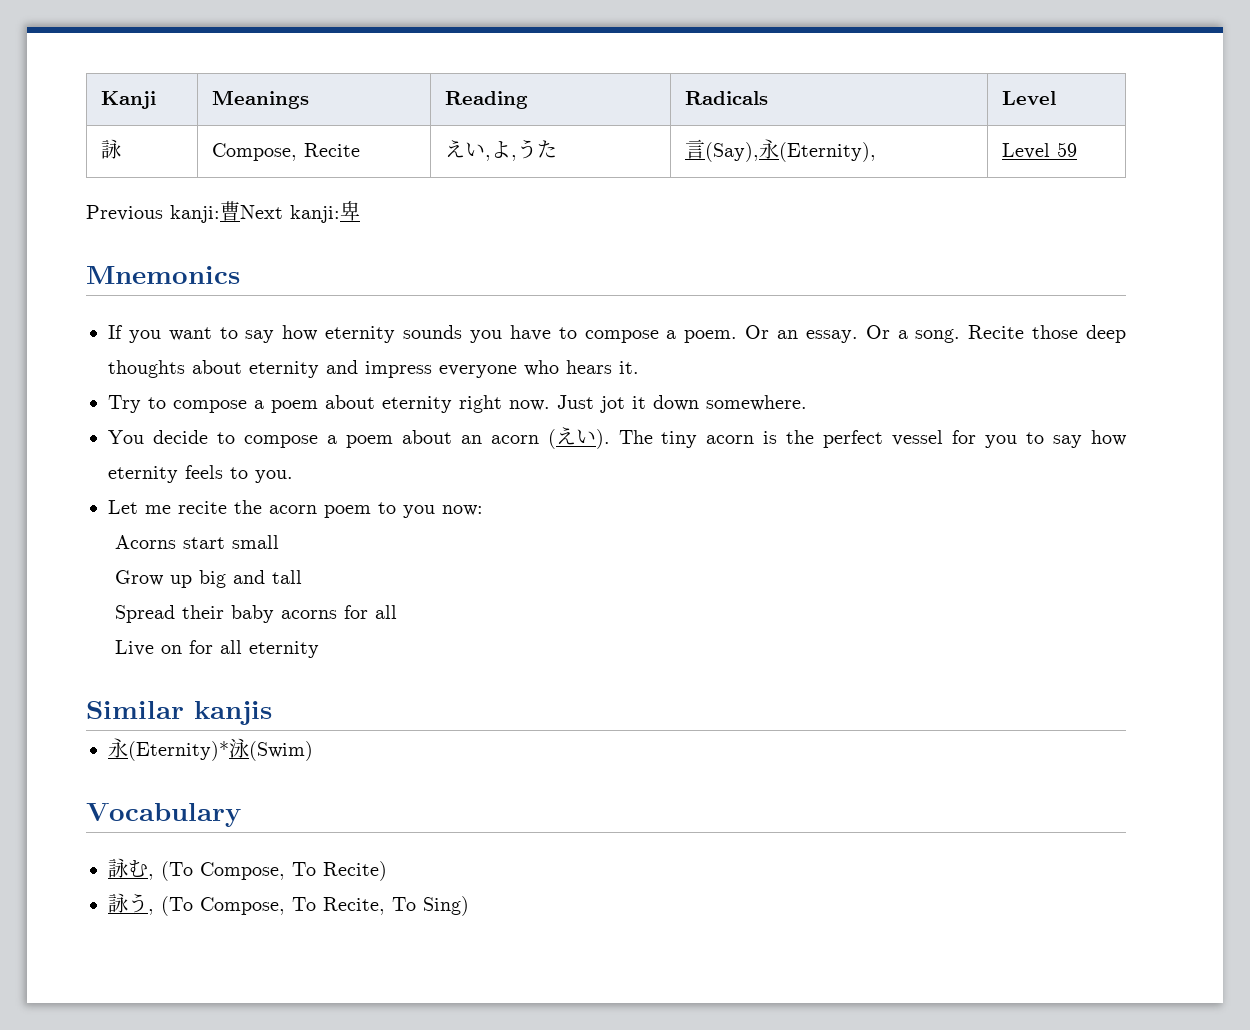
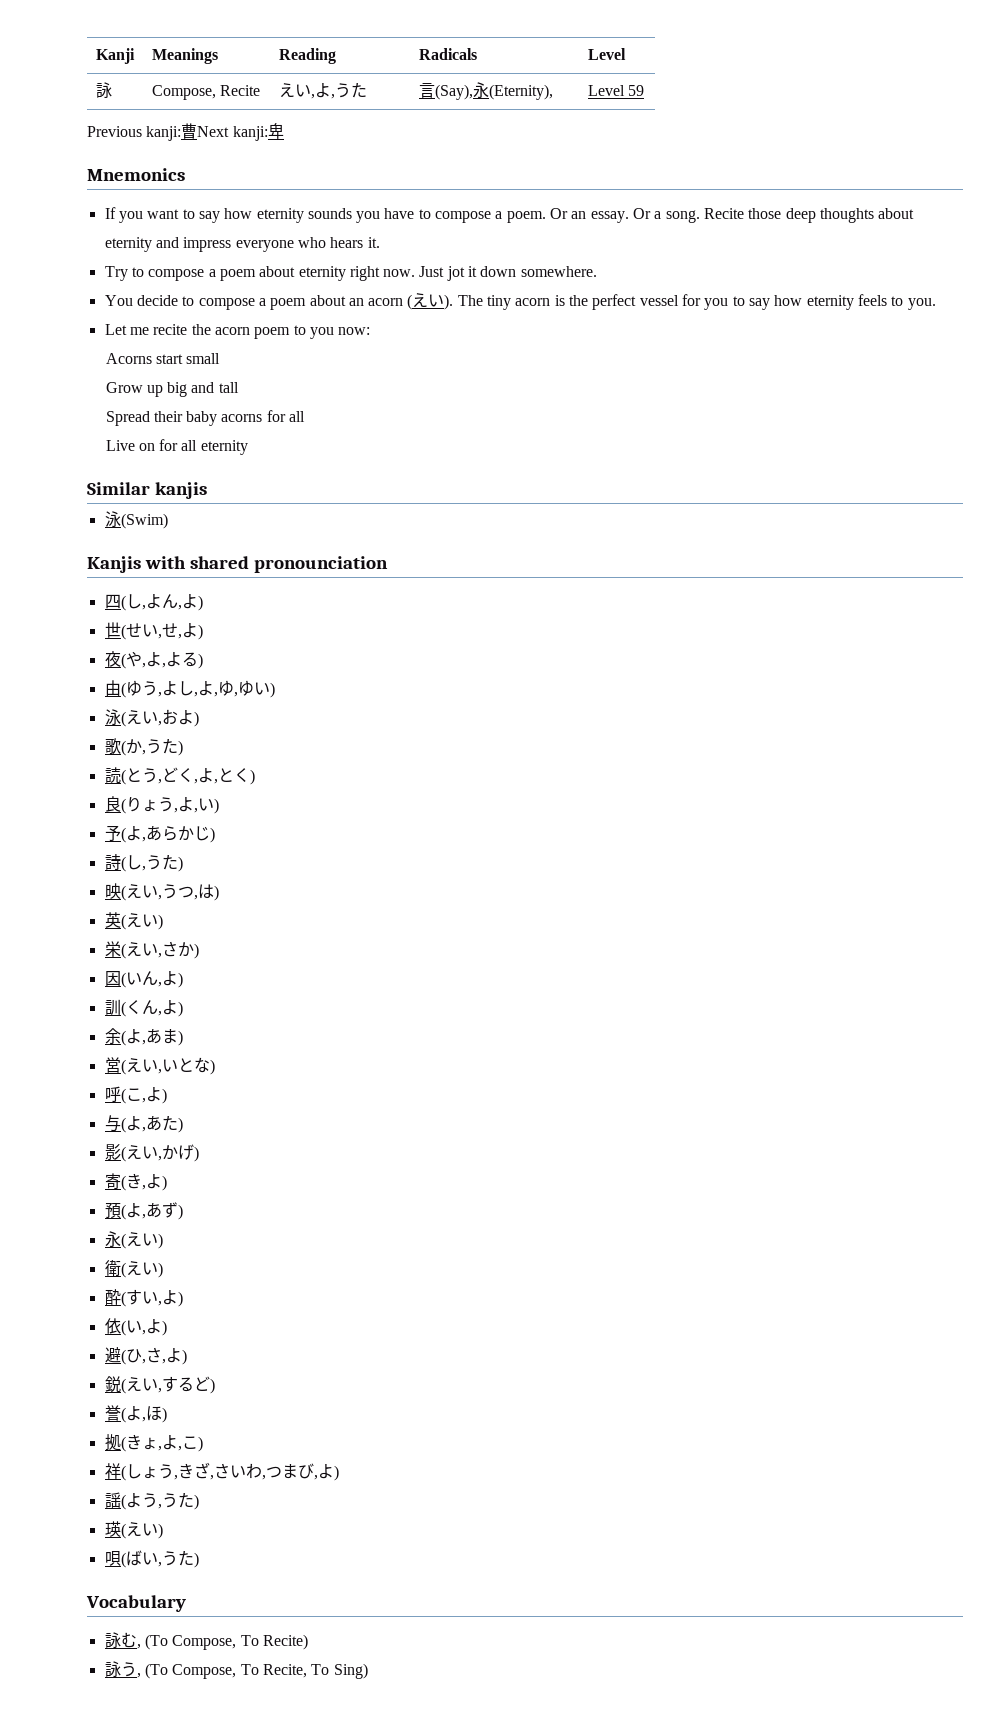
- 永(Eternity)*泳(Swim)
+ 泳(Swim)
+ Kanjis with shared pronounciation
+ 四(し,よん,よ)
+ 世(せい,せ,よ)
+ 夜(や,よ,よる)
+ 由(ゆう,よし,よ,ゆ,ゆい)
+ 泳(えい,およ)
+ 歌(か,うた)
+ 読(とう,どく,よ,とく)
+ 良(りょう,よ,い)
+ 予(よ,あらかじ)
+ 詩(し,うた)
+ 映(えい,うつ,は)
+ 英(えい)
+ 栄(えい,さか)
+ 因(いん,よ)
+ 訓(くん,よ)
+ 余(よ,あま)
+ 営(えい,いとな)
+ 呼(こ,よ)
+ 与(よ,あた)
+ 影(えい,かげ)
+ 寄(き,よ)
+ 預(よ,あず)
+ 永(えい)
+ 衛(えい)
+ 酔(すい,よ)
+ 依(い,よ)
+ 避(ひ,さ,よ)
+ 鋭(えい,するど)
+ 誉(よ,ほ)
+ 拠(きょ,よ,こ)
+ 祥(しょう,きざ,さいわ,つまび,よ)
+ 謡(よう,うた)
+ 瑛(えい)
+ 唄(ばい,うた)

